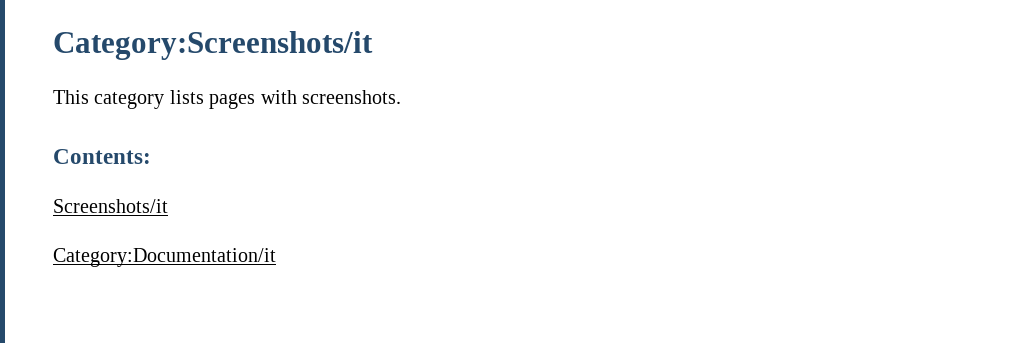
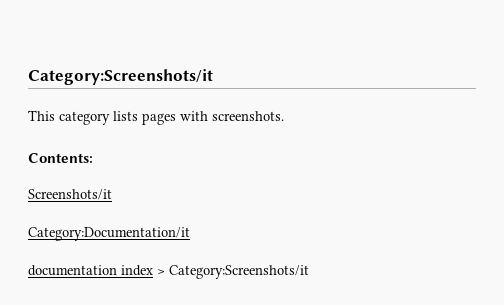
+ documentation index > Category:Screenshots/it

